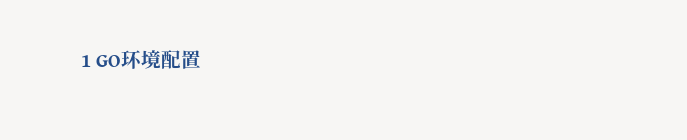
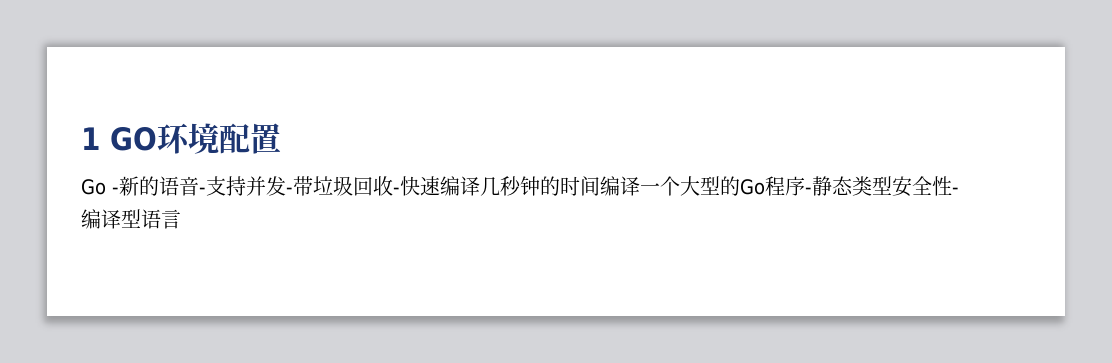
+ Go -新的语音-支持并发-带垃圾回收-快速编译几秒钟的时间编译一个大型的Go程序-静态类型安全性-编译型语言

